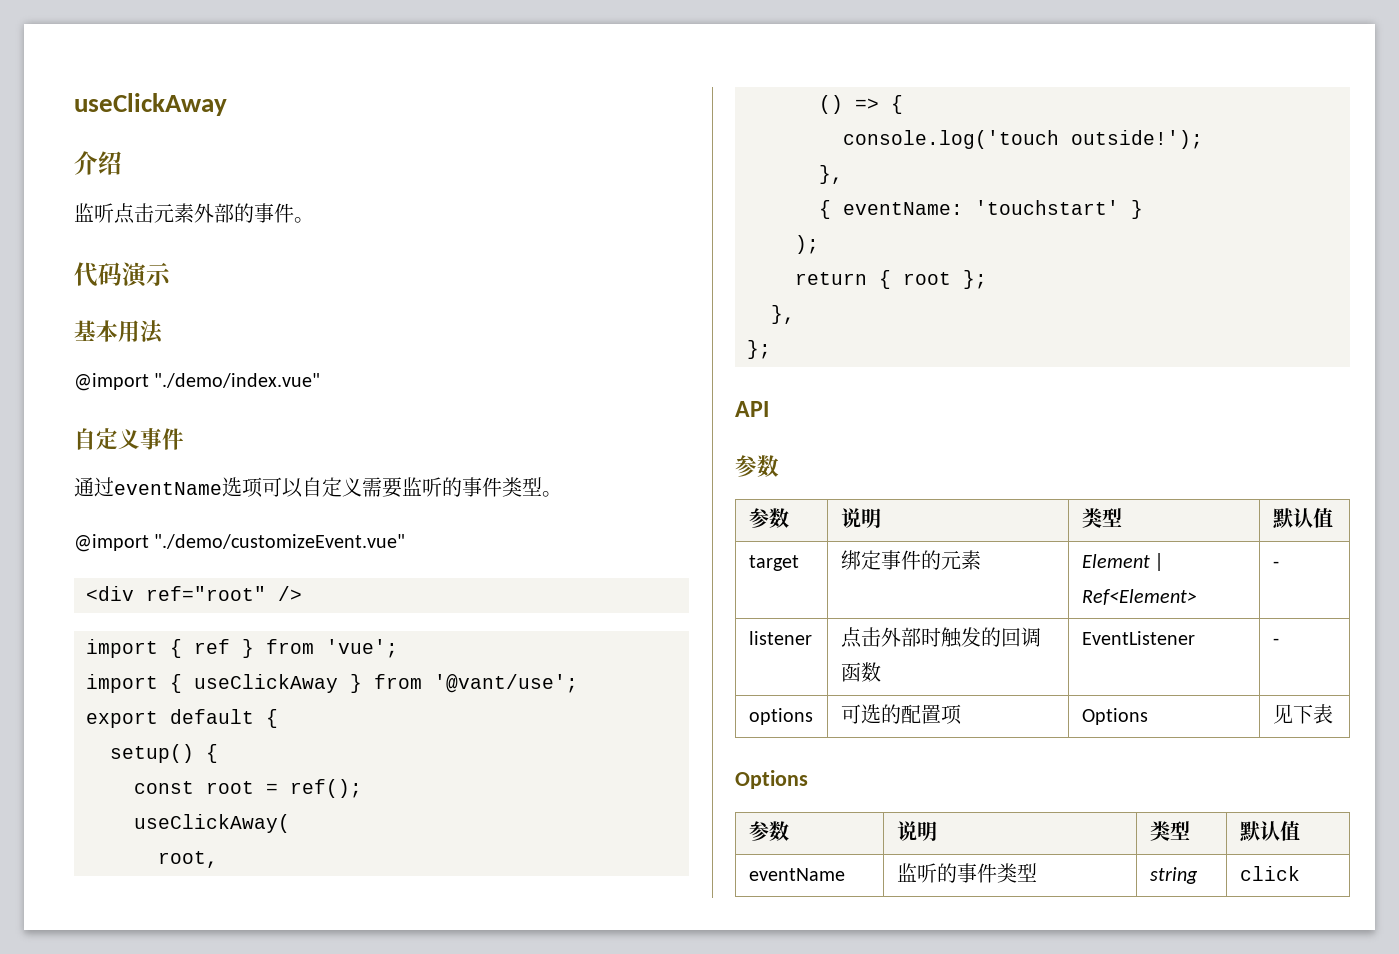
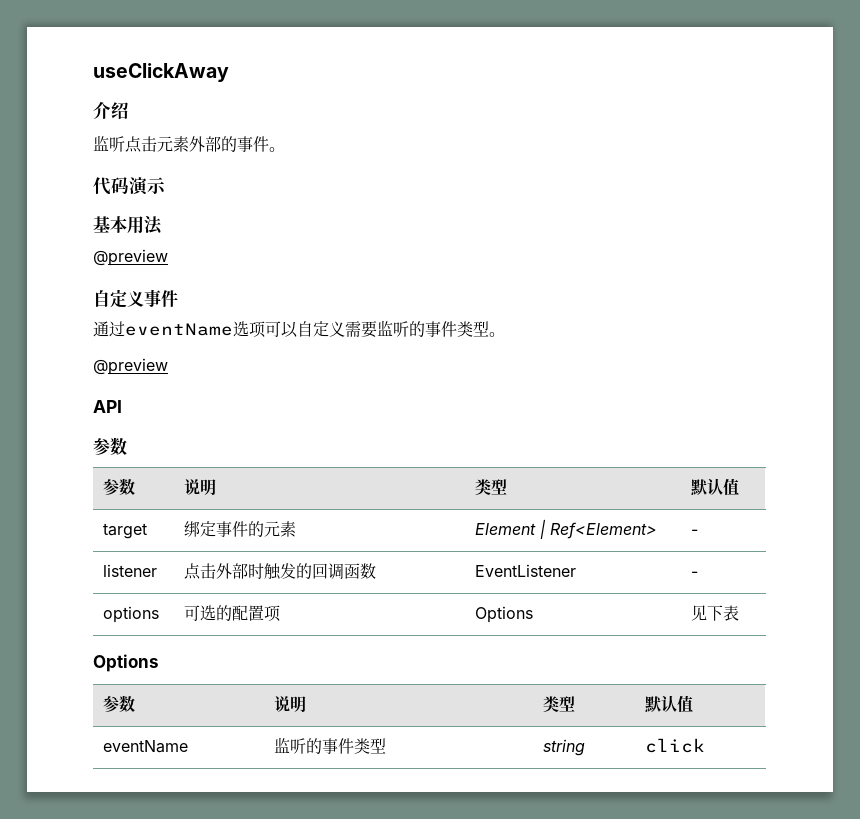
  基本用法
- @import "./demo/index.vue"
+ @preview
  通过eventName选项可以自定义需要监听的事件类型。
- @import "./demo/customizeEvent.vue"
- <div ref="root" />
- import { ref } from 'vue';
- import { useClickAway } from '@vant/use';
- export default {
- setup() {
- const root = ref();
- useClickAway(
- root,
- () => {
- console.log('touch outside!');
- },
- { eventName: 'touchstart' }
- );
- return { root };
- },
- };
+ @preview

